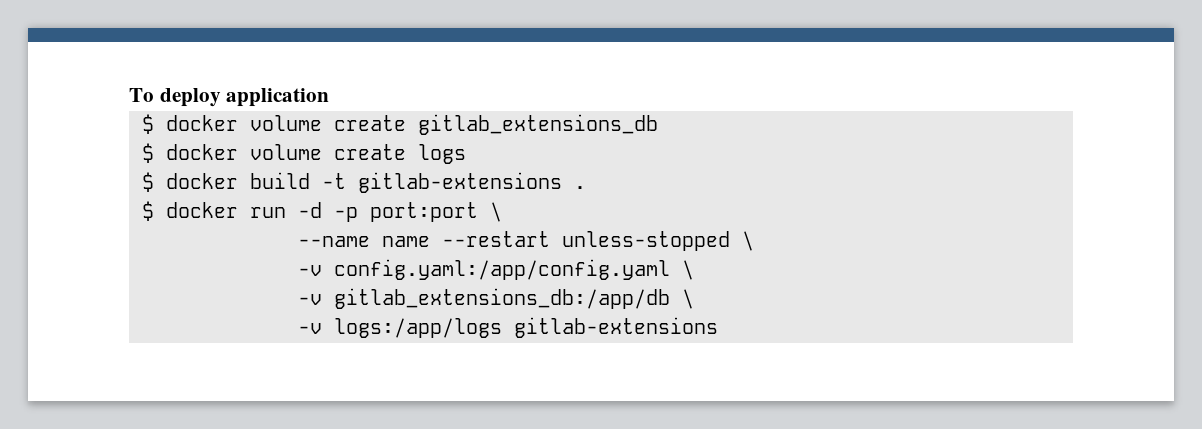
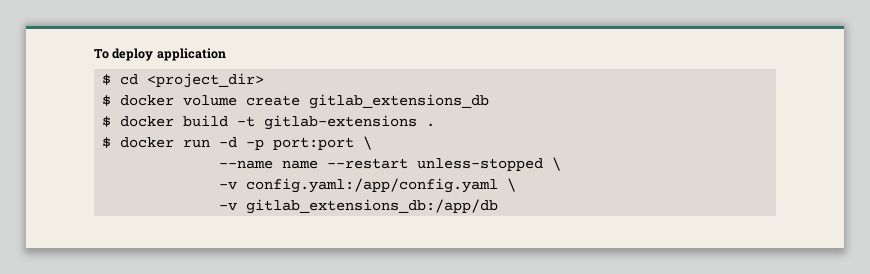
+ $ cd <project_dir>
- $ docker volume create logs
- -v gitlab_extensions_db:/app/db \
- -v logs:/app/logs gitlab-extensions
+ -v gitlab_extensions_db:/app/db

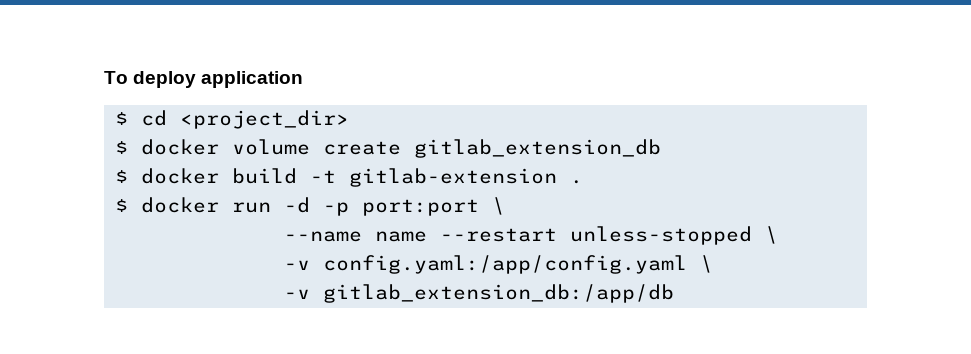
- $ docker volume create gitlab_extensions_db
+ $ docker volume create gitlab_extension_db
- $ docker build -t gitlab-extensions .
+ $ docker build -t gitlab-extension .
- -v gitlab_extensions_db:/app/db
+ -v gitlab_extension_db:/app/db

